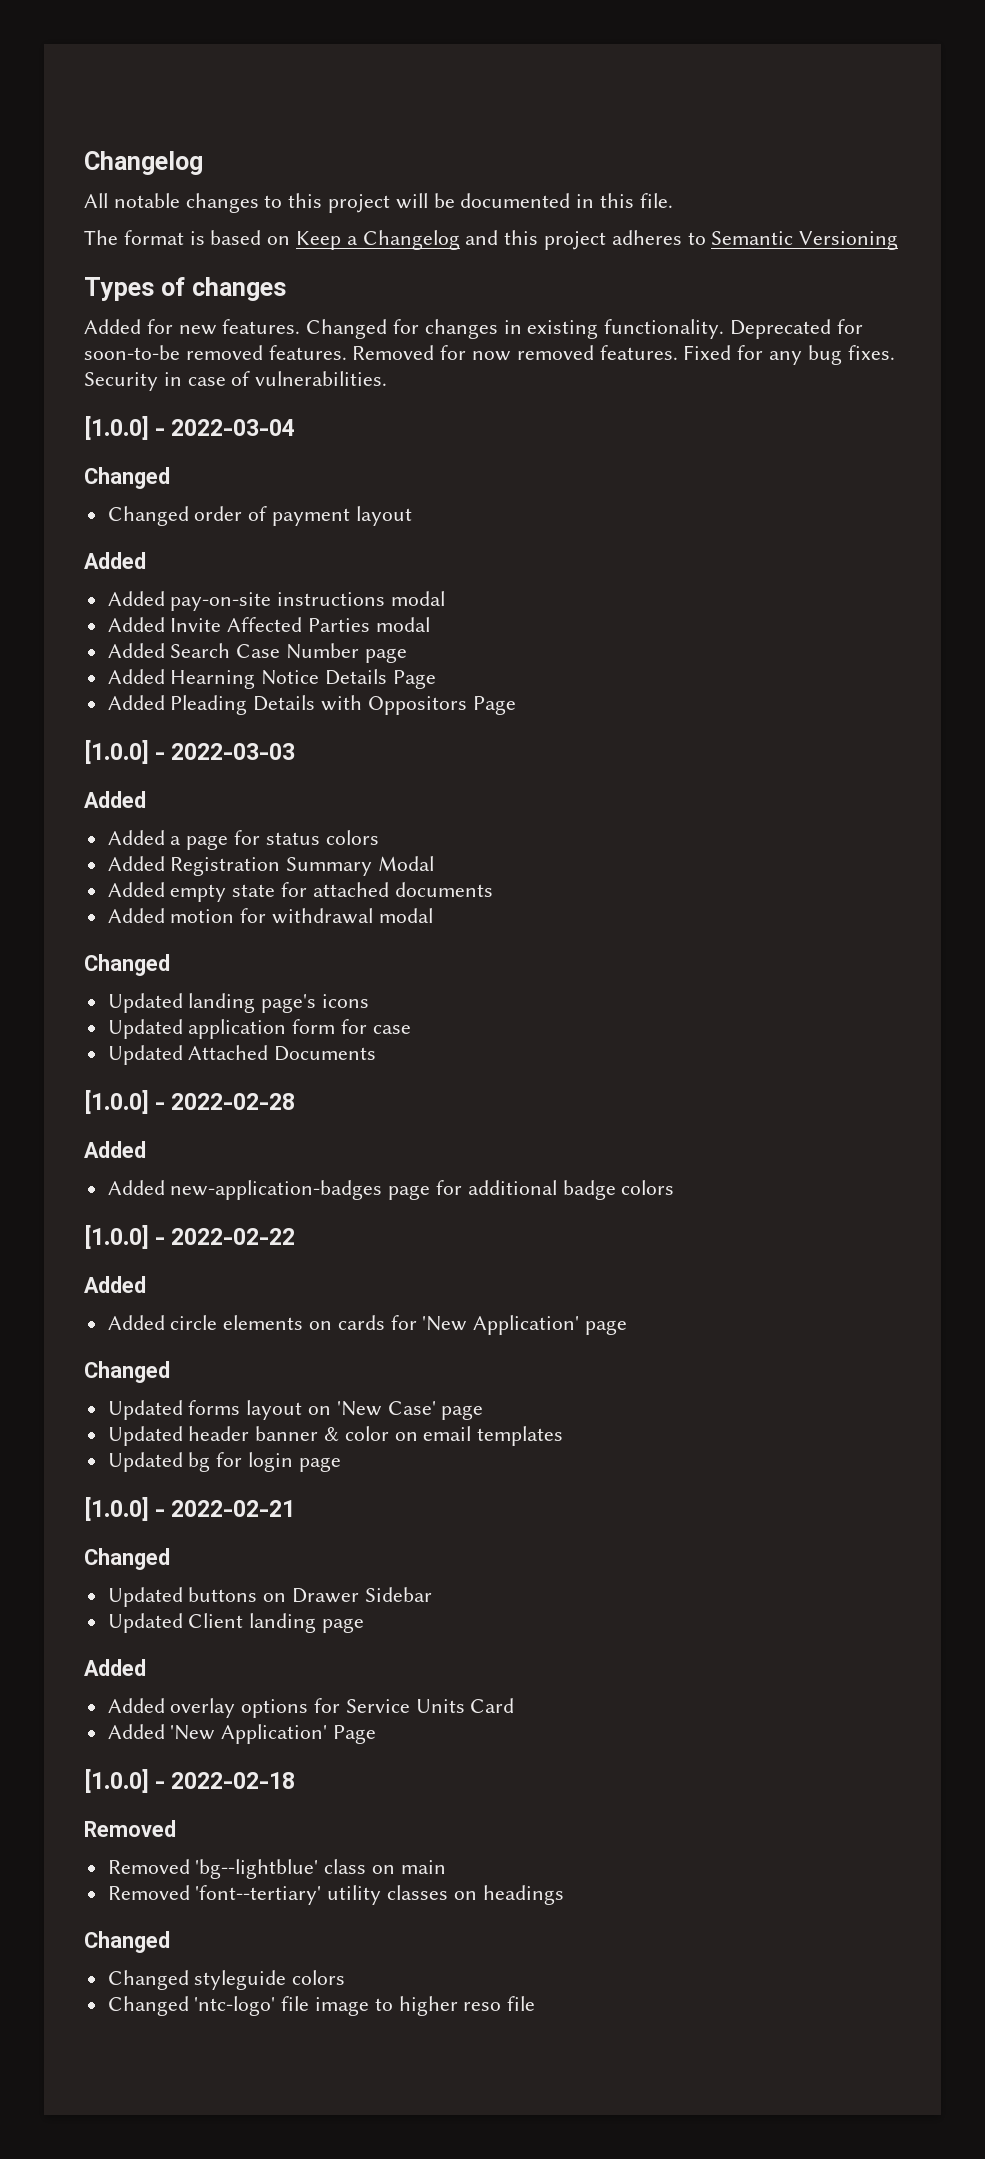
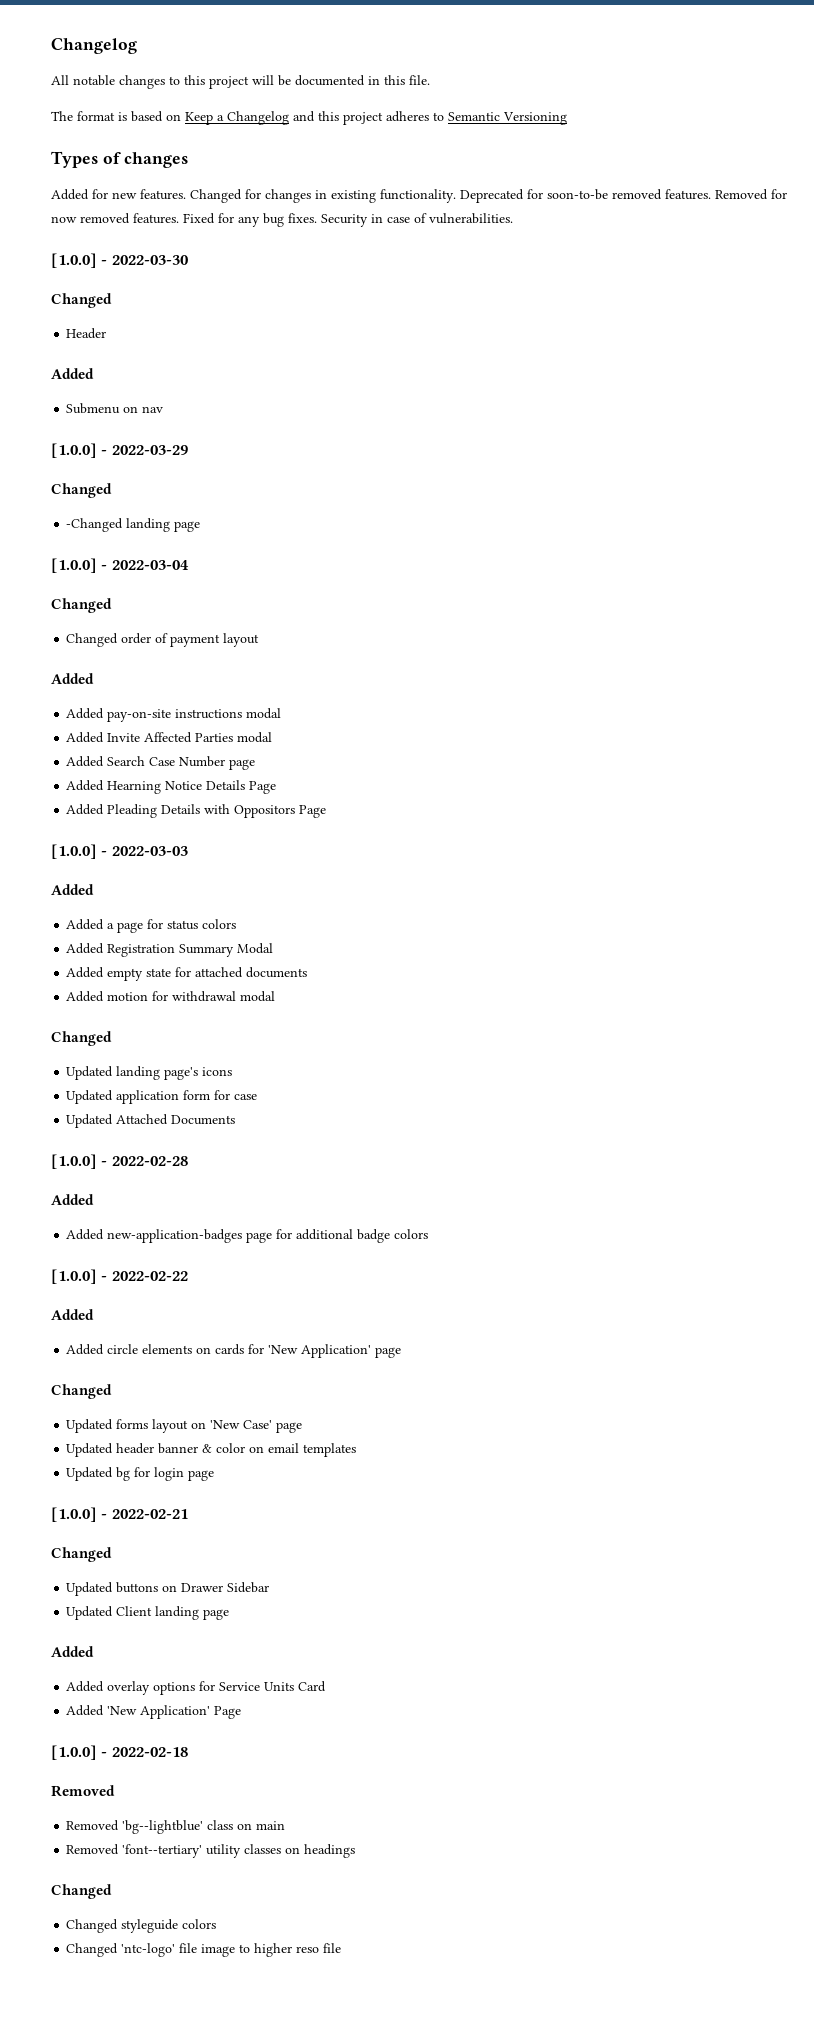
+ [1.0.0] - 2022-03-30
+ Changed
+ Header
+ Added
+ Submenu on nav
+ [1.0.0] - 2022-03-29
+ Changed
+ -Changed landing page

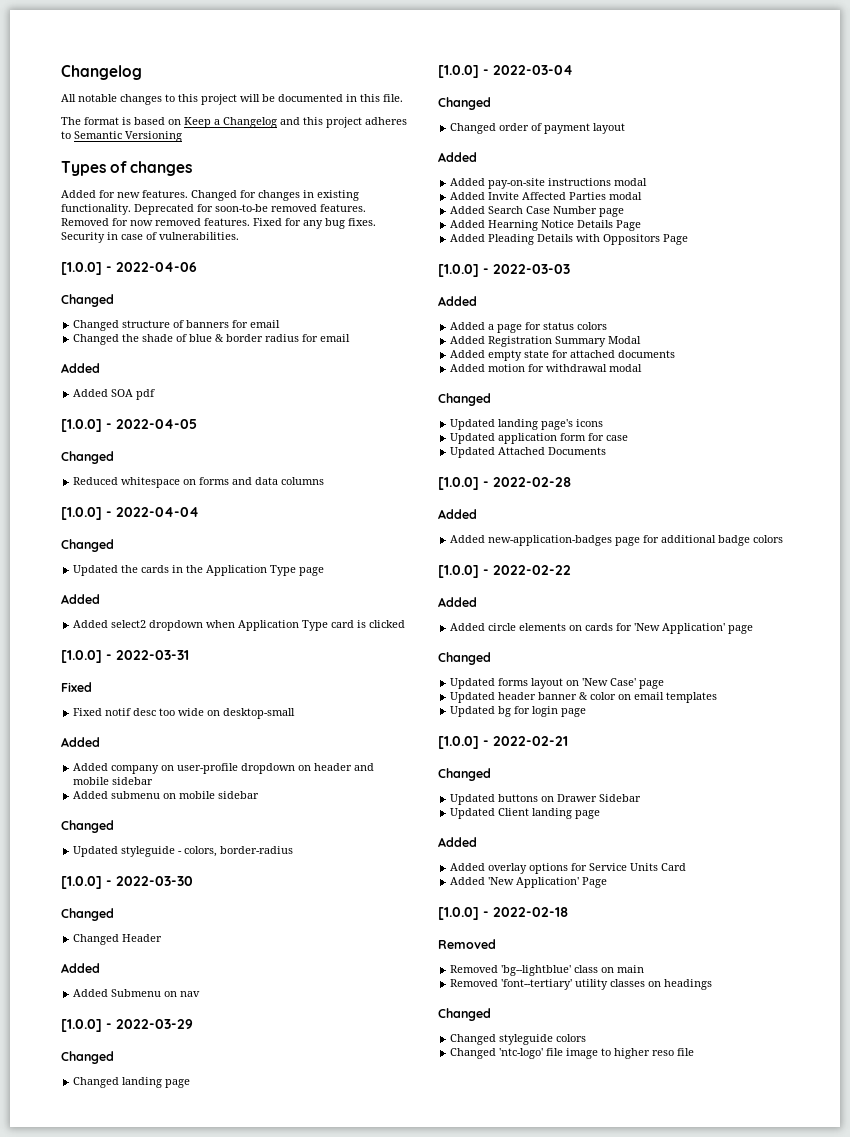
+ [1.0.0] - 2022-04-06
+ Changed
+ Changed structure of banners for email
+ Changed the shade of blue & border radius for email
+ Added
+ Added SOA pdf
+ [1.0.0] - 2022-04-05
+ Changed
+ Reduced whitespace on forms and data columns
+ [1.0.0] - 2022-04-04
+ Changed
+ Updated the cards in the Application Type page
+ Added
+ Added select2 dropdown when Application Type card is clicked
+ [1.0.0] - 2022-03-31
+ Fixed
+ Fixed notif desc too wide on desktop-small
+ Added
+ Added company on user-profile dropdown on header and mobile sidebar
+ Added submenu on mobile sidebar
+ Changed
+ Updated styleguide - colors, border-radius
- Header
+ Changed Header
- Submenu on nav
+ Added Submenu on nav
- -Changed landing page
+ Changed landing page

